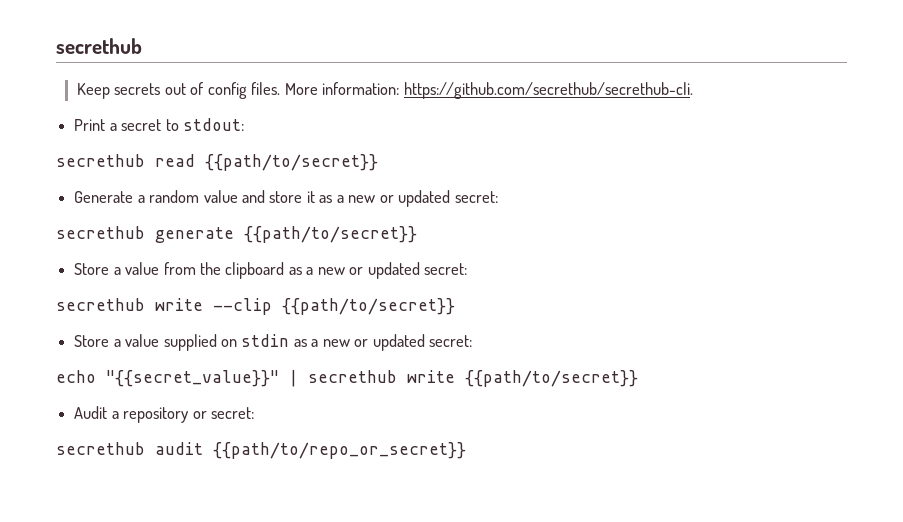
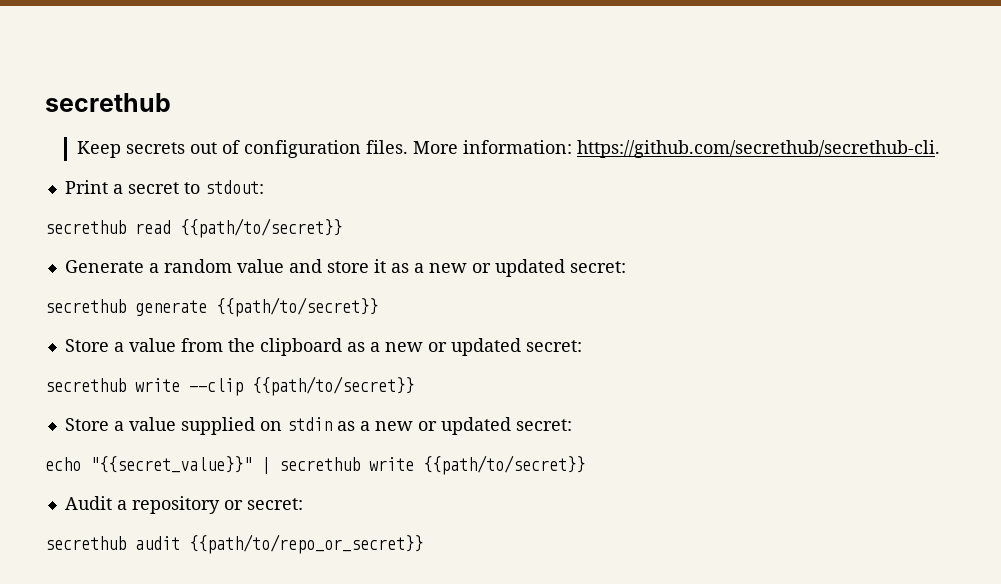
- Keep secrets out of config files.
+ Keep secrets out of configuration files.

